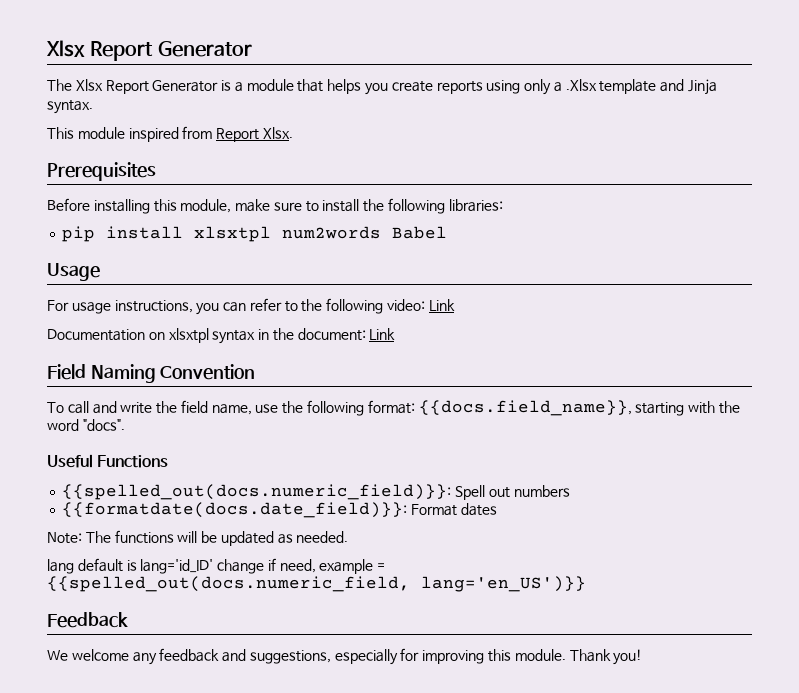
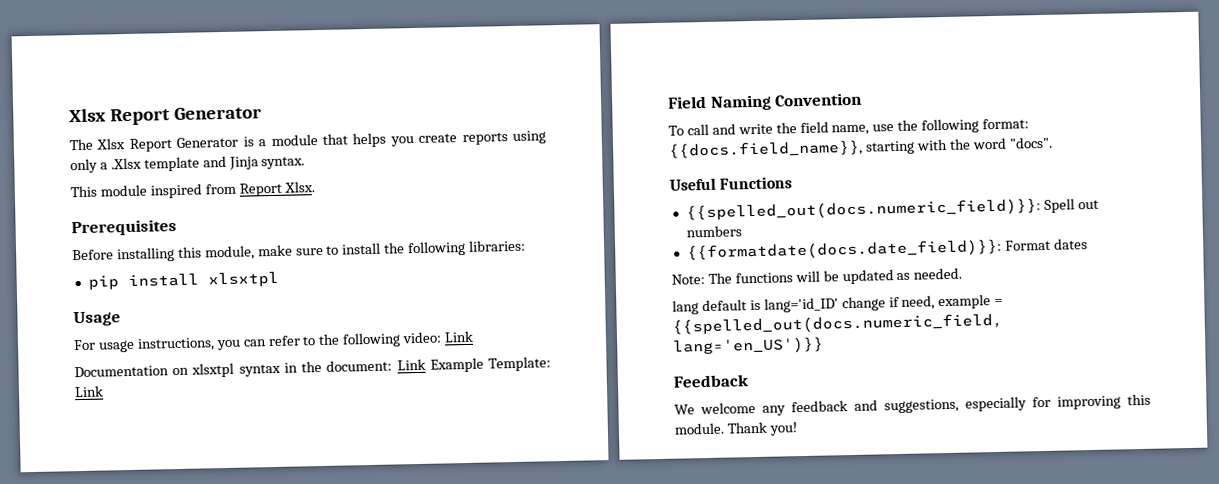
- pip install xlsxtpl num2words Babel
+ pip install xlsxtpl
- Documentation on xlsxtpl syntax in the document: Link
+ Documentation on xlsxtpl syntax in the document: Link Example Template: Link

